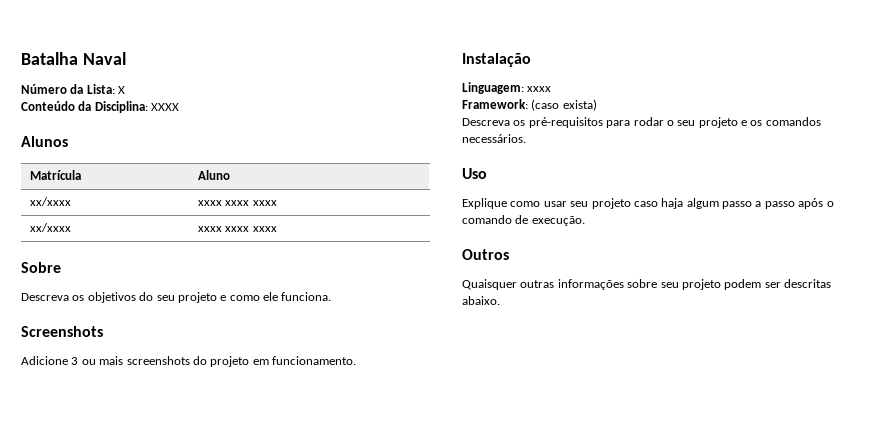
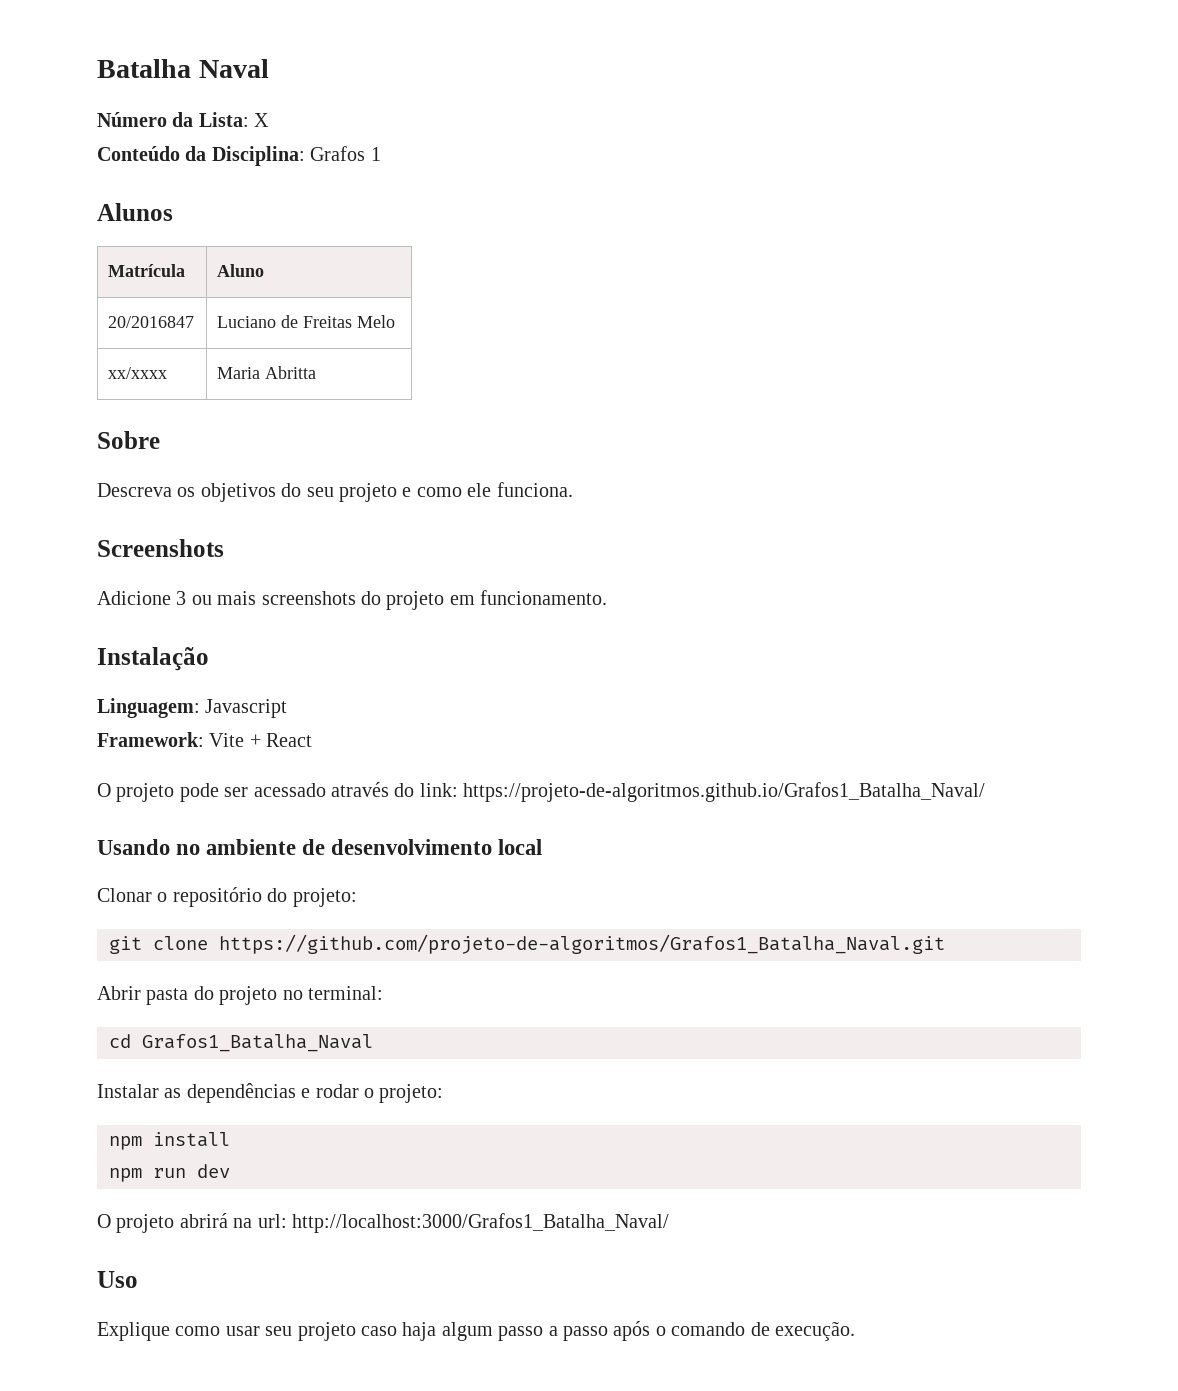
- Conteúdo da Disciplina: XXXX
+ Conteúdo da Disciplina: Grafos 1
  Matrícula | Aluno
- xx/xxxx | xxxx xxxx xxxx
- xx/xxxx | xxxx xxxx xxxx
+ 20/2016847 | Luciano de Freitas Melo
+ xx/xxxx | Maria Abritta
- Linguagem: xxxx
+ Linguagem: Javascript
- Framework: (caso exista)
- Descreva os pré-requisitos para rodar o seu projeto e os comandos necessários.
+ Framework: Vite + React
+ O projeto pode ser acessado através do link: https://projeto-de-algoritmos.github.io/Grafos1_Batalha_Naval/
+ Usando no ambiente de desenvolvimento local
+ Clonar o repositório do projeto:
+ git clone https://github.com/projeto-de-algoritmos/Grafos1_Batalha_Naval.git
+ Abrir pasta do projeto no terminal:
+ cd Grafos1_Batalha_Naval
+ Instalar as dependências e rodar o projeto:
+ npm install
+ npm run dev
+ O projeto abrirá na url: http://localhost:3000/Grafos1_Batalha_Naval/
- Outros
- Quaisquer outras informações sobre seu projeto podem ser descritas abaixo.

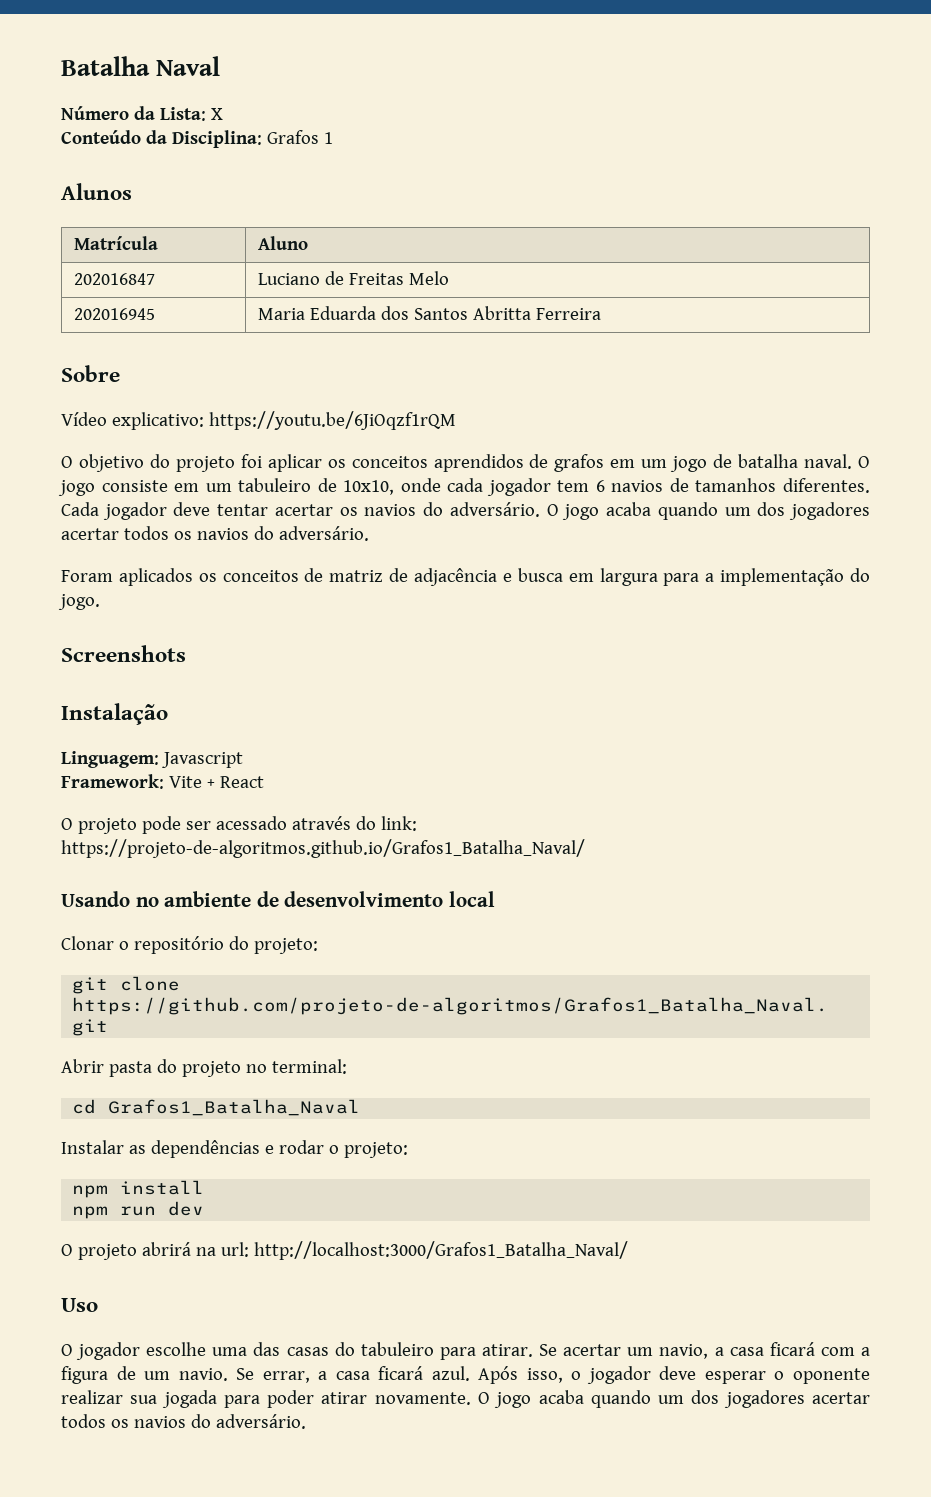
- 20/2016847 | Luciano de Freitas Melo
+ 202016847 | Luciano de Freitas Melo
- xx/xxxx | Maria Abritta
+ 202016945 | Maria Eduarda dos Santos Abritta Ferreira
- Descreva os objetivos do seu projeto e como ele funciona.
+ Vídeo explicativo: https://youtu.be/6JiOqzf1rQM
+ O objetivo do projeto foi aplicar os conceitos aprendidos de grafos em um jogo de batalha naval. O jogo consiste em um tabuleiro de 10x10, onde cada jogador tem 6 navios de tamanhos diferentes. Cada jogador deve tentar acertar os navios do adversário. O jogo acaba quando um dos jogadores acertar todos os navios do adversário.
+ Foram aplicados os conceitos de matriz de adjacência e busca em largura para a implementação do jogo.
  Screenshots
- Adicione 3 ou mais screenshots do projeto em funcionamento.
- Explique como usar seu projeto caso haja algum passo a passo após o comando de execução.
+ O jogador escolhe uma das casas do tabuleiro para atirar. Se acertar um navio, a casa ficará com a figura de um navio. Se errar, a casa ficará azul. Após isso, o jogador deve esperar o oponente realizar sua jogada para poder atirar novamente. O jogo acaba quando um dos jogadores acertar todos os navios do adversário.

